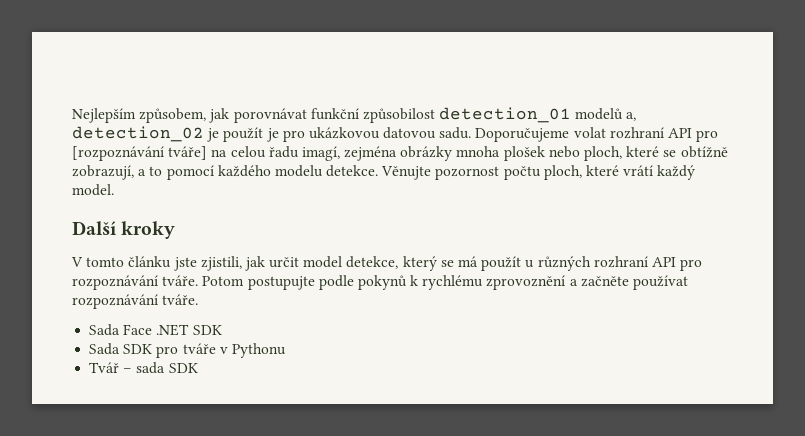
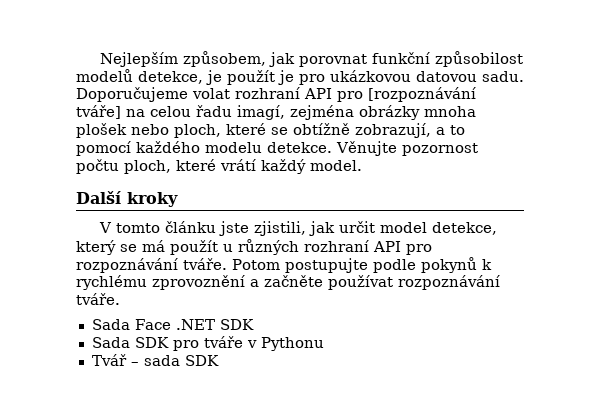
- Nejlepším způsobem, jak porovnávat funkční způsobilost detection_01 modelů a, detection_02 je použít je pro ukázkovou datovou sadu.
+ Nejlepším způsobem, jak porovnat funkční způsobilost modelů detekce, je použít je pro ukázkovou datovou sadu.

